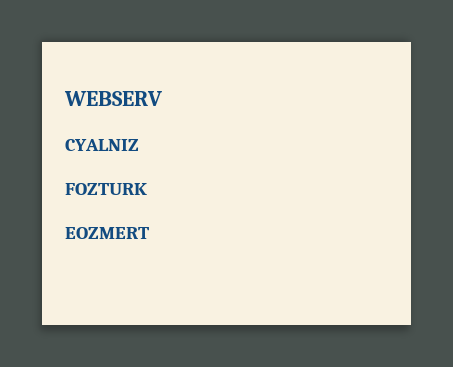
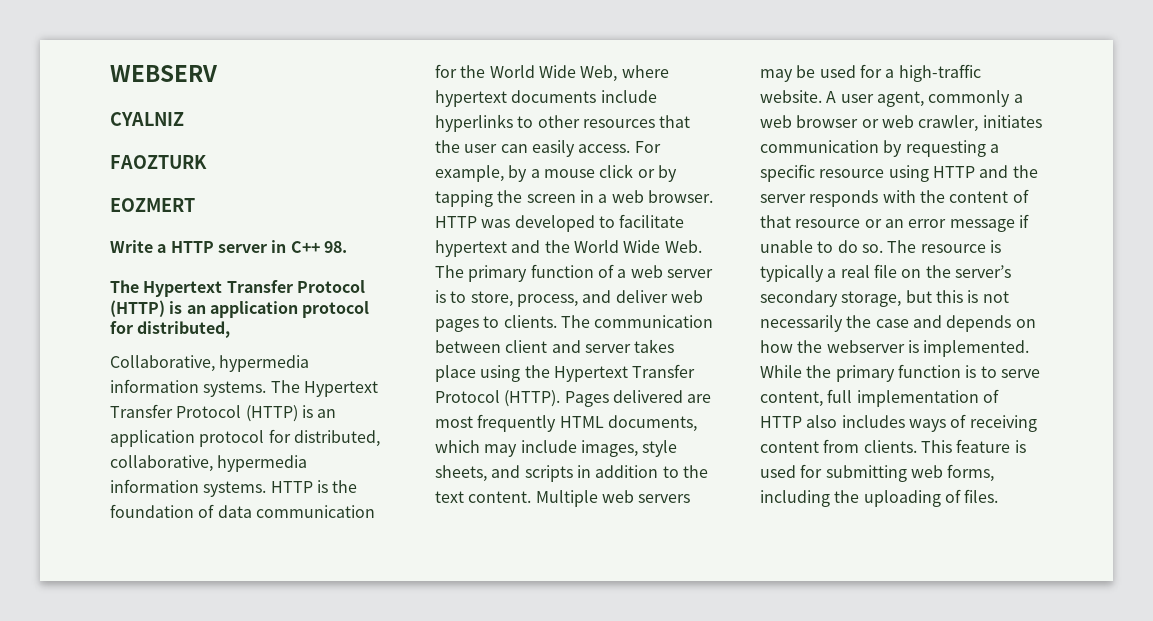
- FOZTURK
+ FAOZTURK
+ Write a HTTP server in C++ 98.
+ The Hypertext Transfer Protocol (HTTP) is an application protocol for distributed,
+ Collaborative, hypermedia information systems. The Hypertext Transfer Protocol (HTTP) is an application protocol for distributed, collaborative, hypermedia information systems. HTTP is the foundation of data communication for the World Wide Web, where hypertext documents include hyperlinks to other resources that the user can easily access. For example, by a mouse click or by tapping the screen in a web browser. HTTP was developed to facilitate hypertext and the World Wide Web. The primary function of a web server is to store, process, and deliver web pages to clients. The communication between client and server takes place using the Hypertext Transfer Protocol (HTTP). Pages delivered are most frequently HTML documents, which may include images, style sheets, and scripts in addition to the text content. Multiple web servers may be used for a high-traffic website. A user agent, commonly a web browser or web crawler, initiates communication by requesting a specific resource using HTTP and the server responds with the content of that resource or an error message if unable to do so. The resource is typically a real file on the server’s secondary storage, but this is not necessarily the case and depends on how the webserver is implemented. While the primary function is to serve content, full implementation of HTTP also includes ways of receiving content from clients. This feature is used for submitting web forms, including the uploading of files.

